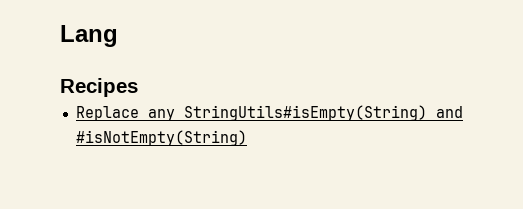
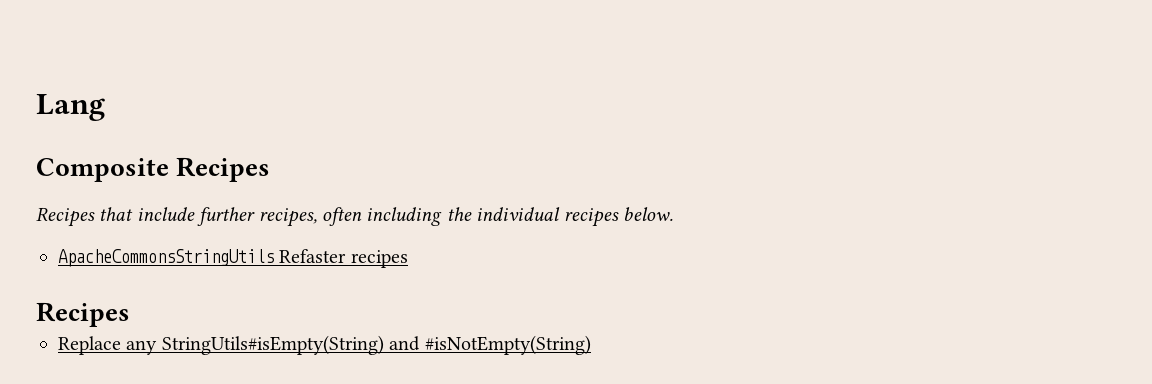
+ Composite Recipes
+ Recipes that include further recipes, often including the individual recipes below.
+ ApacheCommonsStringUtils Refaster recipes

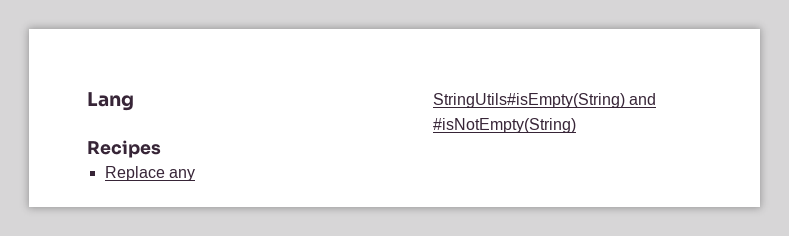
- Composite Recipes
- Recipes that include further recipes, often including the individual recipes below.
- ApacheCommonsStringUtils Refaster recipes

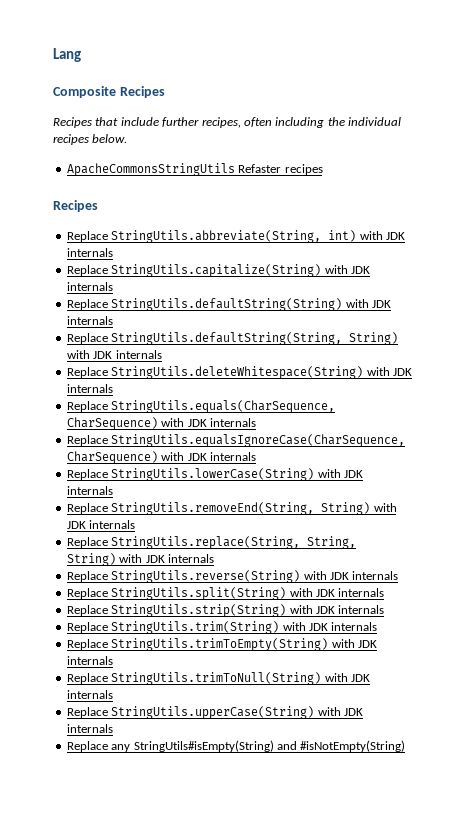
+ Composite Recipes
+ Recipes that include further recipes, often including the individual recipes below.
+ ApacheCommonsStringUtils Refaster recipes
  Recipes
+ Replace StringUtils.abbreviate(String, int) with JDK internals
+ Replace StringUtils.capitalize(String) with JDK internals
+ Replace StringUtils.defaultString(String) with JDK internals
+ Replace StringUtils.defaultString(String, String) with JDK internals
+ Replace StringUtils.deleteWhitespace(String) with JDK internals
+ Replace StringUtils.equals(CharSequence, CharSequence) with JDK internals
+ Replace StringUtils.equalsIgnoreCase(CharSequence, CharSequence) with JDK internals
+ Replace StringUtils.lowerCase(String) with JDK internals
+ Replace StringUtils.removeEnd(String, String) with JDK internals
+ Replace StringUtils.replace(String, String, String) with JDK internals
+ Replace StringUtils.reverse(String) with JDK internals
+ Replace StringUtils.split(String) with JDK internals
+ Replace StringUtils.strip(String) with JDK internals
+ Replace StringUtils.trim(String) with JDK internals
+ Replace StringUtils.trimToEmpty(String) with JDK internals
+ Replace StringUtils.trimToNull(String) with JDK internals
+ Replace StringUtils.upperCase(String) with JDK internals

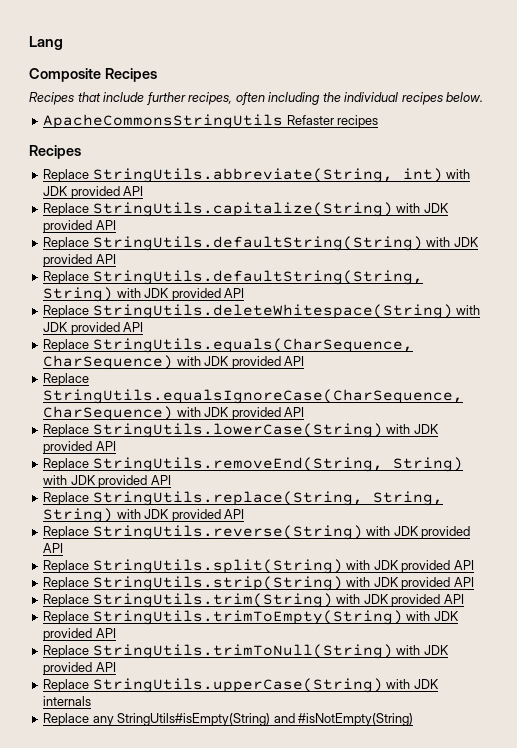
- Replace StringUtils.abbreviate(String, int) with JDK internals
+ Replace StringUtils.abbreviate(String, int) with JDK provided API
- Replace StringUtils.capitalize(String) with JDK internals
+ Replace StringUtils.capitalize(String) with JDK provided API
- Replace StringUtils.defaultString(String) with JDK internals
+ Replace StringUtils.defaultString(String) with JDK provided API
- Replace StringUtils.defaultString(String, String) with JDK internals
+ Replace StringUtils.defaultString(String, String) with JDK provided API
- Replace StringUtils.deleteWhitespace(String) with JDK internals
+ Replace StringUtils.deleteWhitespace(String) with JDK provided API
- Replace StringUtils.equals(CharSequence, CharSequence) with JDK internals
+ Replace StringUtils.equals(CharSequence, CharSequence) with JDK provided API
- Replace StringUtils.equalsIgnoreCase(CharSequence, CharSequence) with JDK internals
+ Replace StringUtils.equalsIgnoreCase(CharSequence, CharSequence) with JDK provided API
- Replace StringUtils.lowerCase(String) with JDK internals
+ Replace StringUtils.lowerCase(String) with JDK provided API
- Replace StringUtils.removeEnd(String, String) with JDK internals
+ Replace StringUtils.removeEnd(String, String) with JDK provided API
- Replace StringUtils.replace(String, String, String) with JDK internals
+ Replace StringUtils.replace(String, String, String) with JDK provided API
- Replace StringUtils.reverse(String) with JDK internals
+ Replace StringUtils.reverse(String) with JDK provided API
- Replace StringUtils.split(String) with JDK internals
+ Replace StringUtils.split(String) with JDK provided API
- Replace StringUtils.strip(String) with JDK internals
+ Replace StringUtils.strip(String) with JDK provided API
- Replace StringUtils.trim(String) with JDK internals
+ Replace StringUtils.trim(String) with JDK provided API
- Replace StringUtils.trimToEmpty(String) with JDK internals
+ Replace StringUtils.trimToEmpty(String) with JDK provided API
- Replace StringUtils.trimToNull(String) with JDK internals
+ Replace StringUtils.trimToNull(String) with JDK provided API

